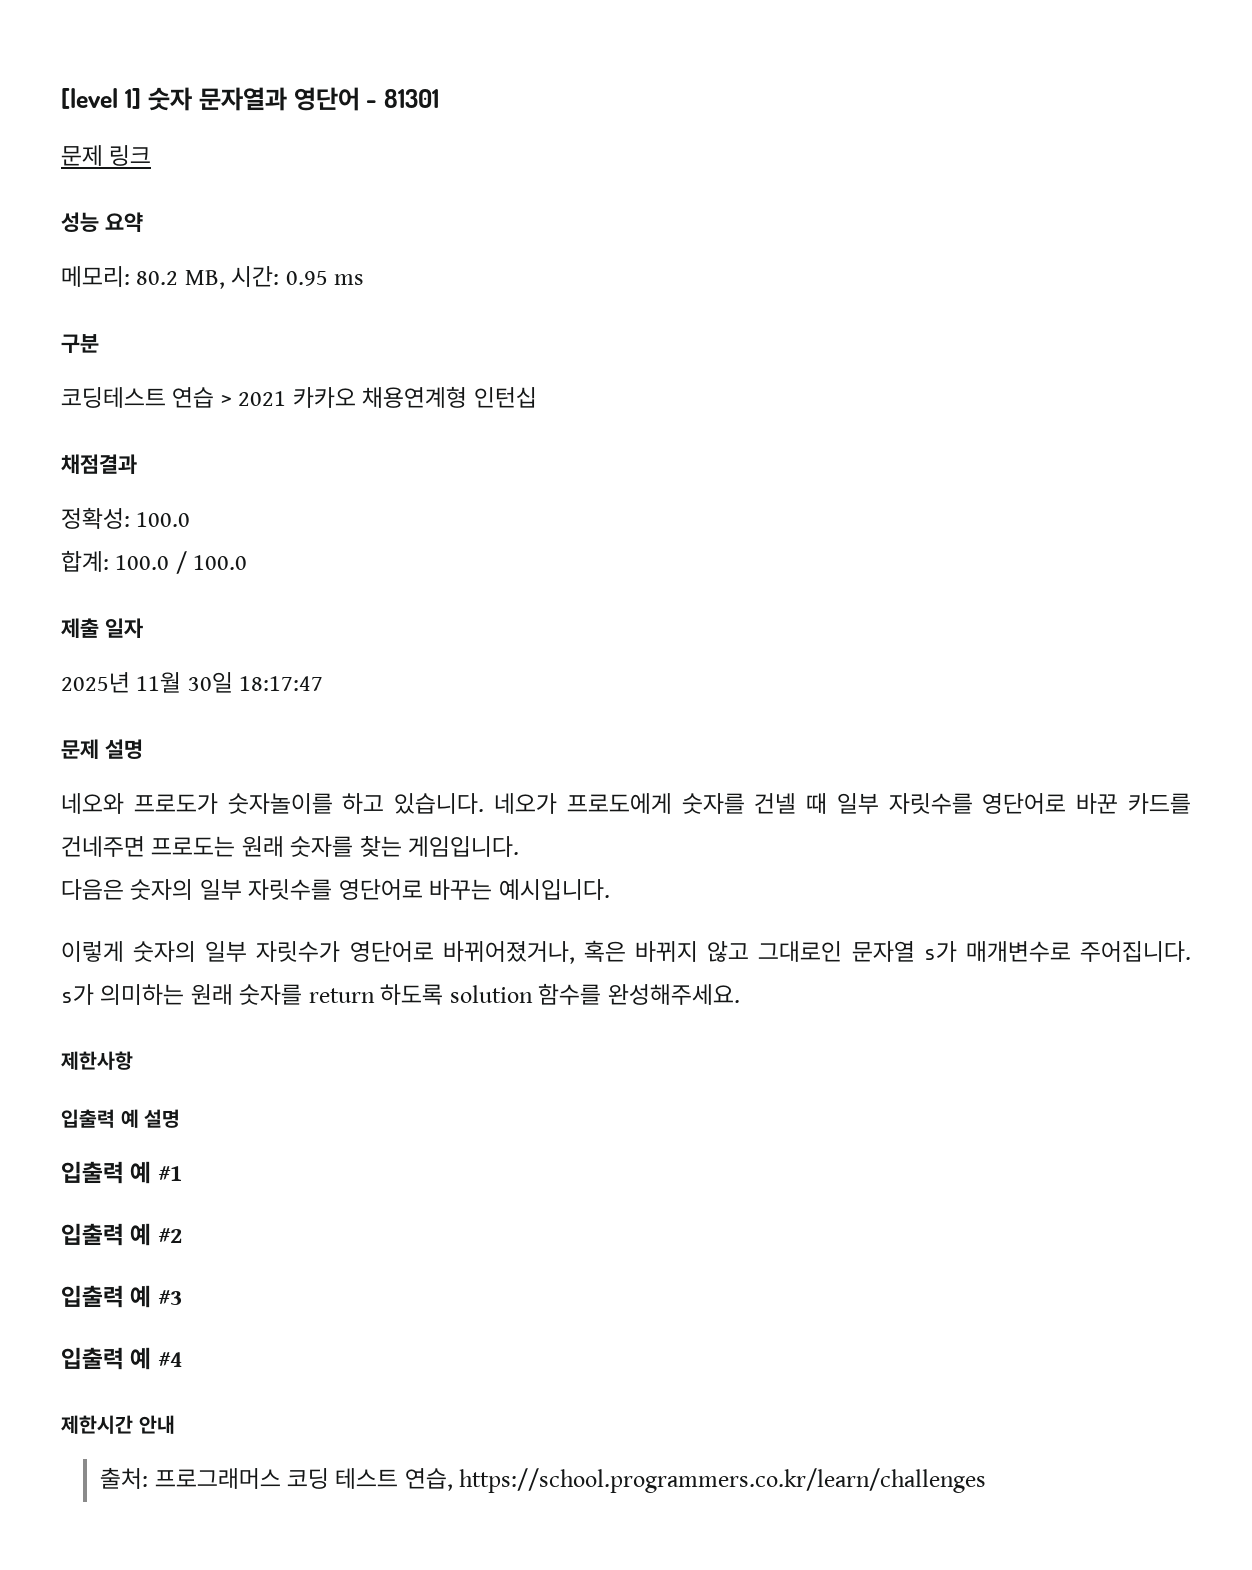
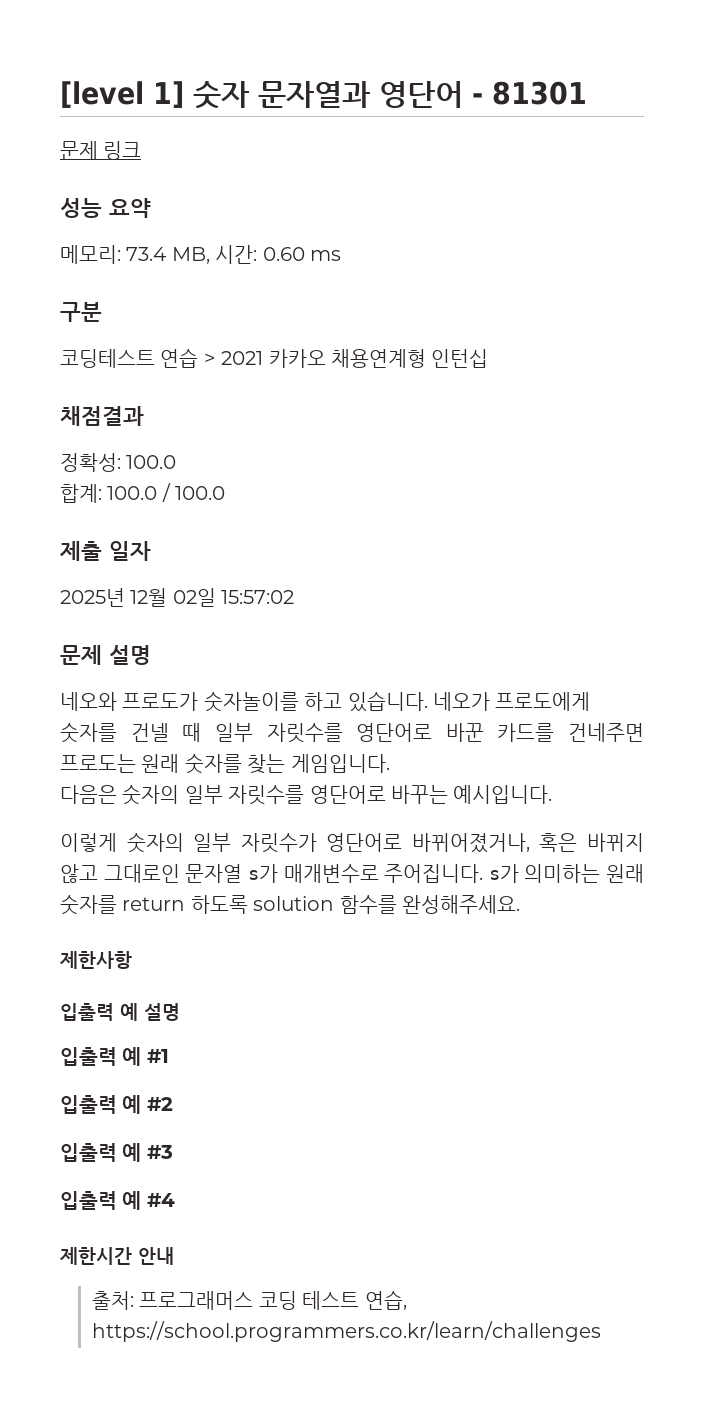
- 메모리: 80.2 MB, 시간: 0.95 ms
+ 메모리: 73.4 MB, 시간: 0.60 ms
- 2025년 11월 30일 18:17:47
+ 2025년 12월 02일 15:57:02

